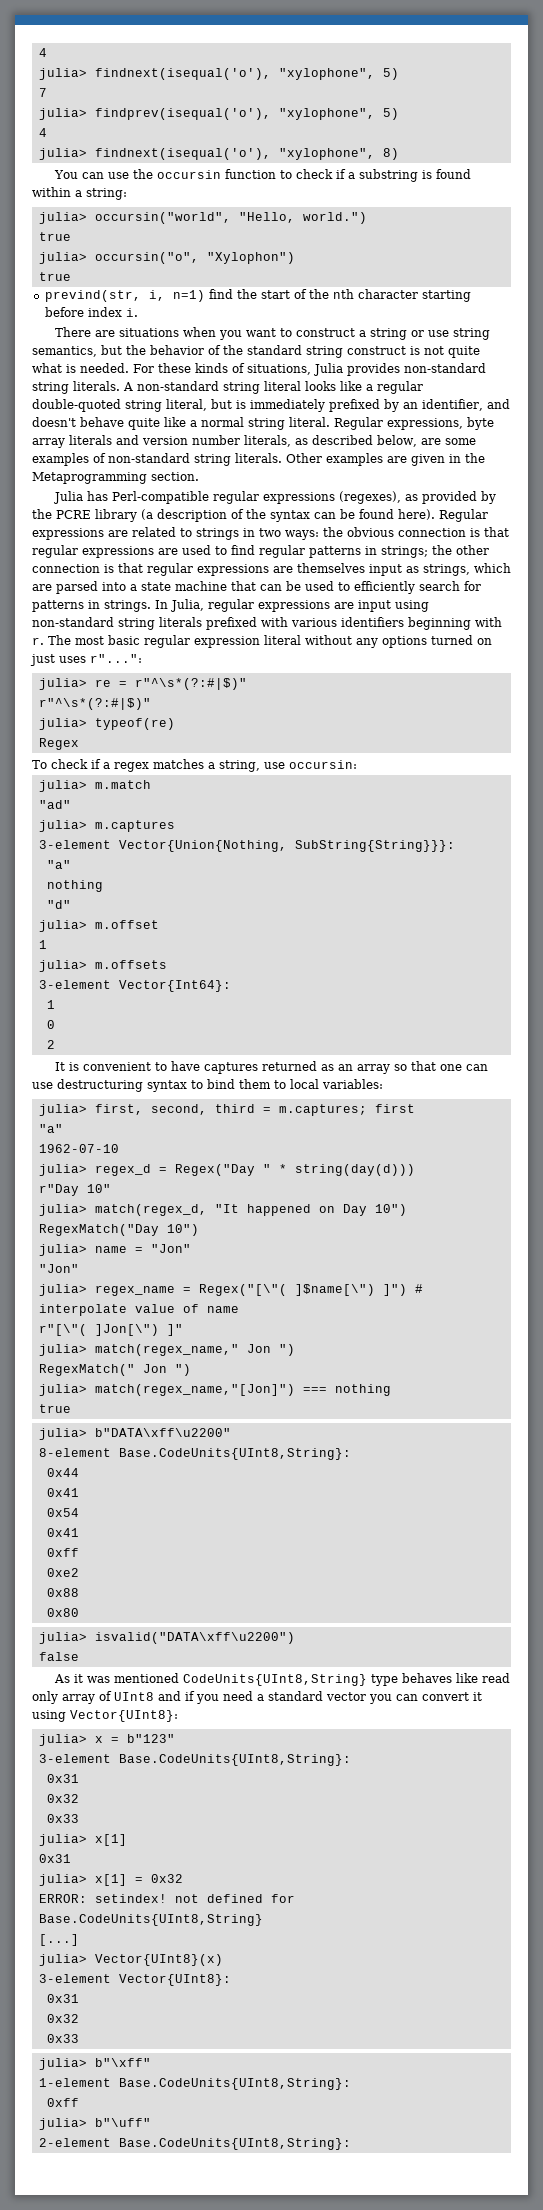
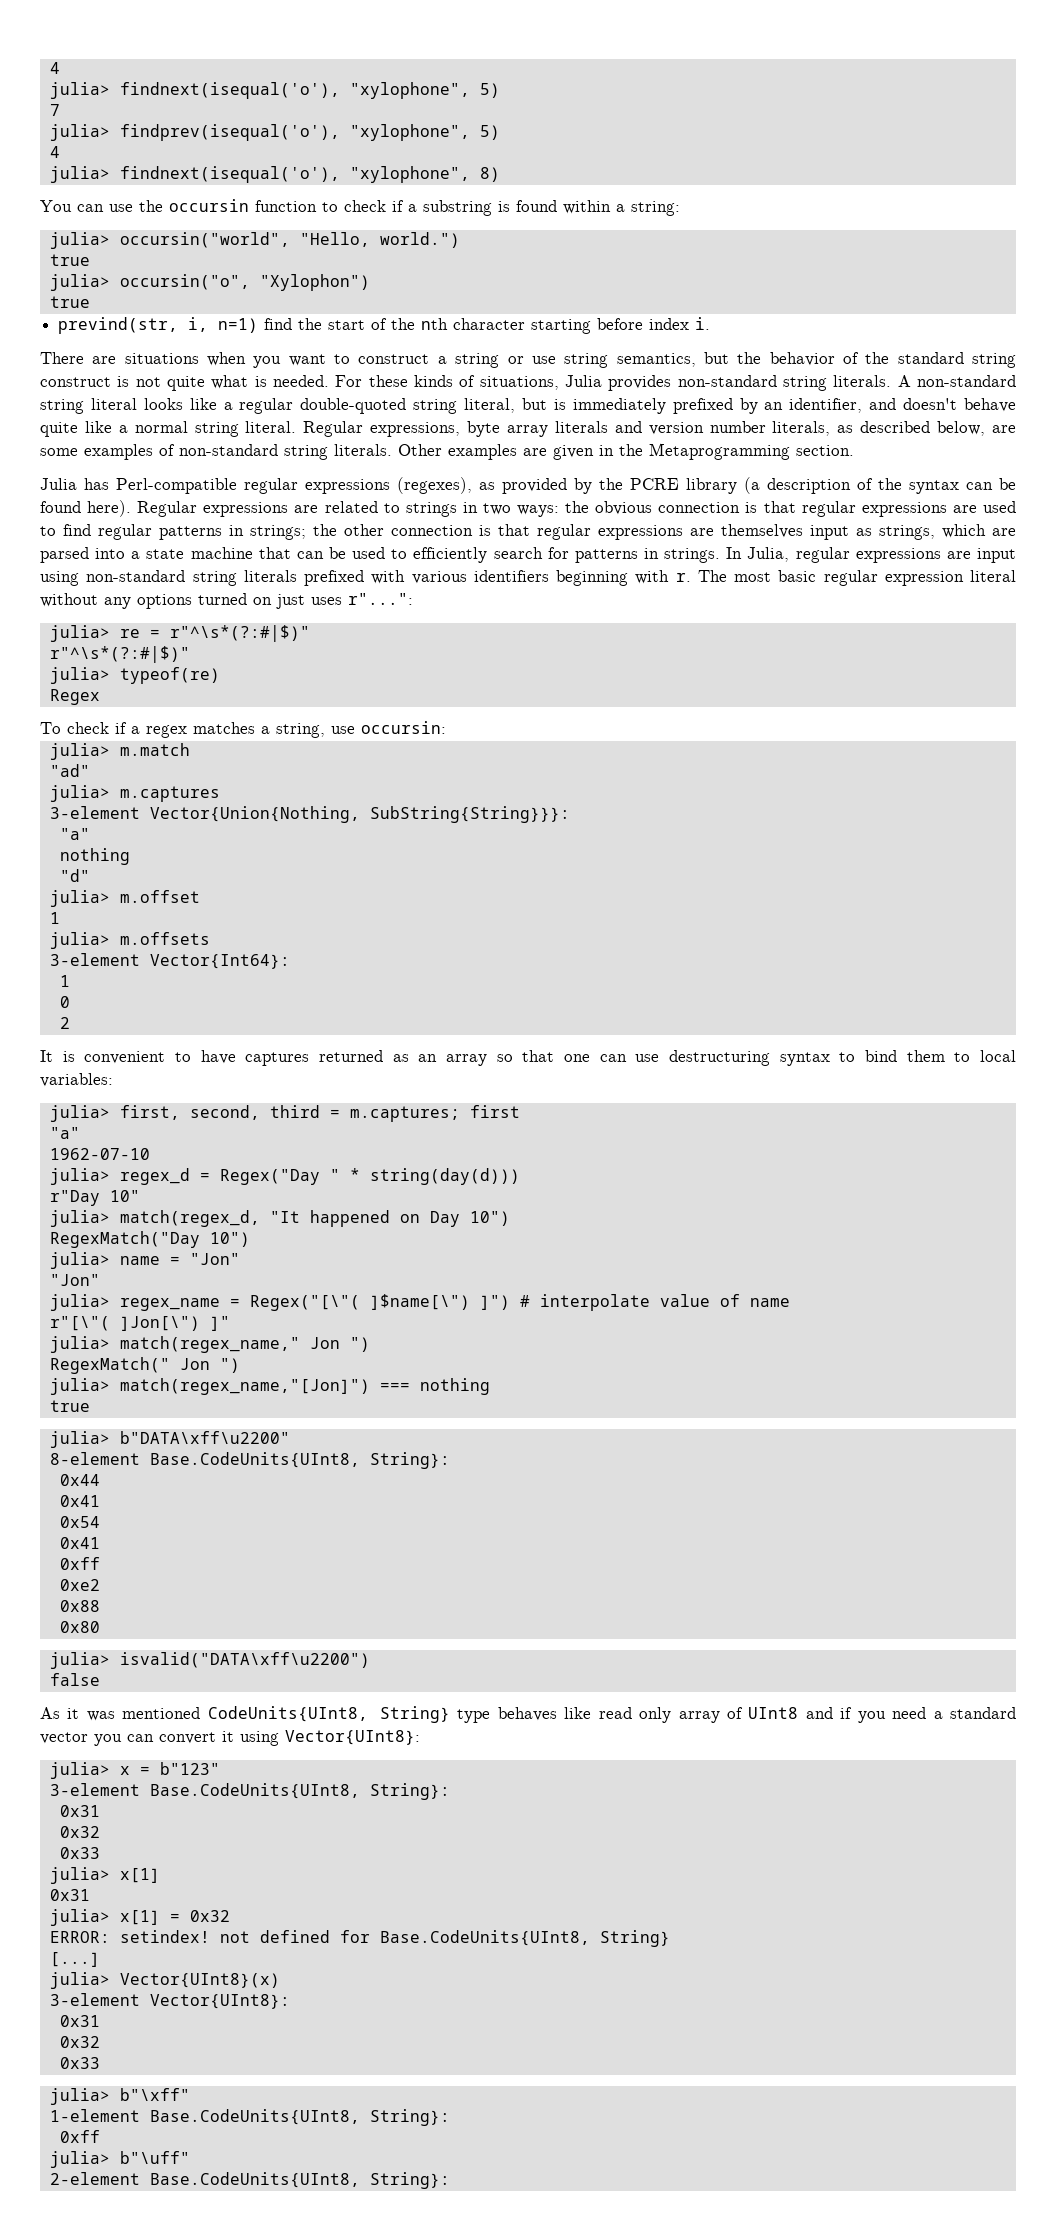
- 8-element Base.CodeUnits{UInt8,String}:
+ 8-element Base.CodeUnits{UInt8, String}:
- As it was mentioned CodeUnits{UInt8,String} type behaves like read only array of UInt8 and if you need a standard vector you can convert it using Vector{UInt8}:
+ As it was mentioned CodeUnits{UInt8, String} type behaves like read only array of UInt8 and if you need a standard vector you can convert it using Vector{UInt8}:
- 3-element Base.CodeUnits{UInt8,String}:
+ 3-element Base.CodeUnits{UInt8, String}:
- ERROR: setindex! not defined for Base.CodeUnits{UInt8,String}
+ ERROR: setindex! not defined for Base.CodeUnits{UInt8, String}
- 1-element Base.CodeUnits{UInt8,String}:
+ 1-element Base.CodeUnits{UInt8, String}:
- 2-element Base.CodeUnits{UInt8,String}:
+ 2-element Base.CodeUnits{UInt8, String}:

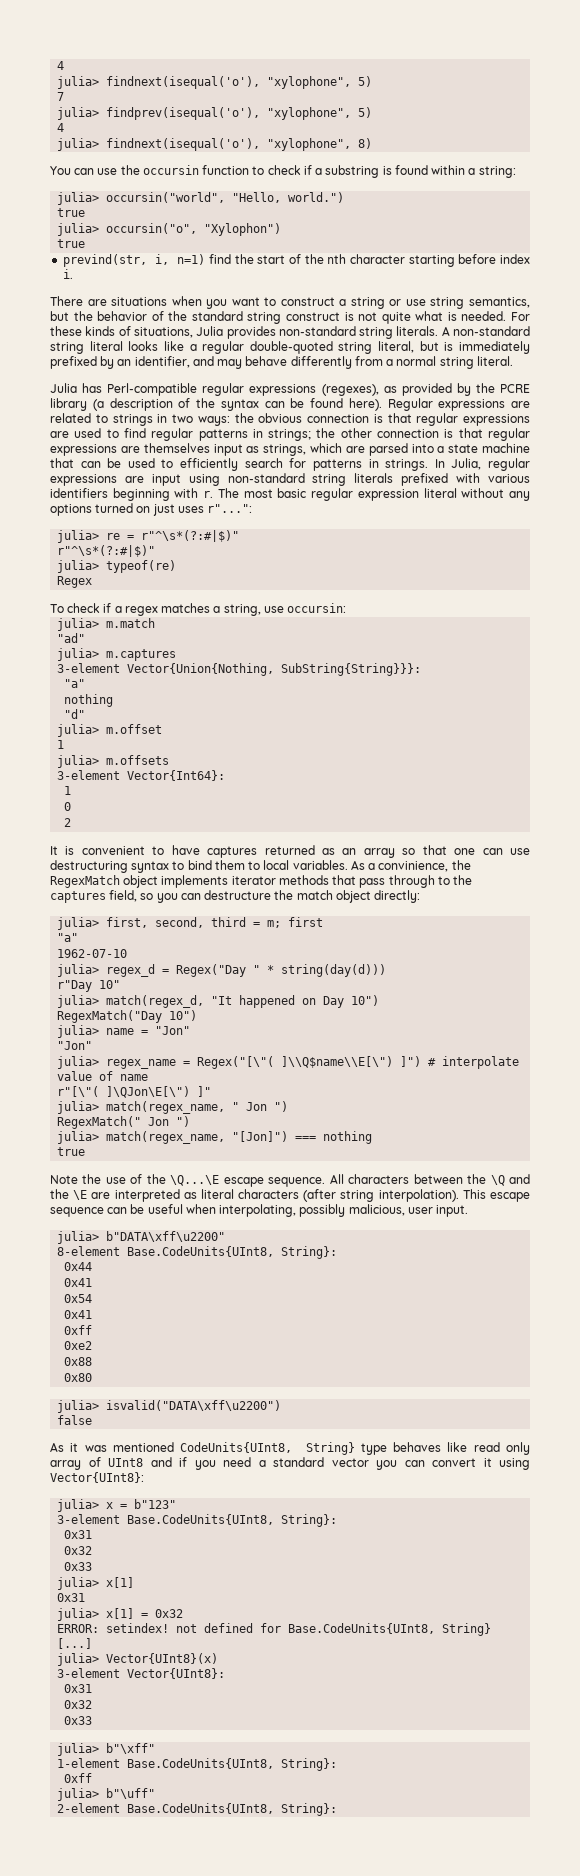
- A non-standard string literal looks like a regular double-quoted string literal, but is immediately prefixed by an identifier, and doesn't behave quite like a normal string literal. Regular expressions, byte array literals and version number literals, as described below, are some examples of non-standard string literals. Other examples are given in the Metaprogramming section.
+ A non-standard string literal looks like a regular double-quoted string literal, but is immediately prefixed by an identifier, and may behave differently from a normal string literal.
- It is convenient to have captures returned as an array so that one can use destructuring syntax to bind them to local variables:
+ It is convenient to have captures returned as an array so that one can use destructuring syntax to bind them to local variables. As a convinience, the RegexMatch object implements iterator methods that pass through to the captures field, so you can destructure the match object directly:
- julia> first, second, third = m.captures; first
+ julia> first, second, third = m; first
- julia> regex_name = Regex("[\"( ]$name[\") ]") # interpolate value of name
+ julia> regex_name = Regex("[\"( ]\\Q$name\\E[\") ]") # interpolate value of name
- r"[\"( ]Jon[\") ]"
+ r"[\"( ]\QJon\E[\") ]"
- julia> match(regex_name," Jon ")
+ julia> match(regex_name, " Jon ")
- julia> match(regex_name,"[Jon]") === nothing
+ julia> match(regex_name, "[Jon]") === nothing
+ Note the use of the \Q...\E escape sequence. All characters between the \Q and the \E are interpreted as literal characters (after string interpolation). This escape sequence can be useful when interpolating, possibly malicious, user input.

